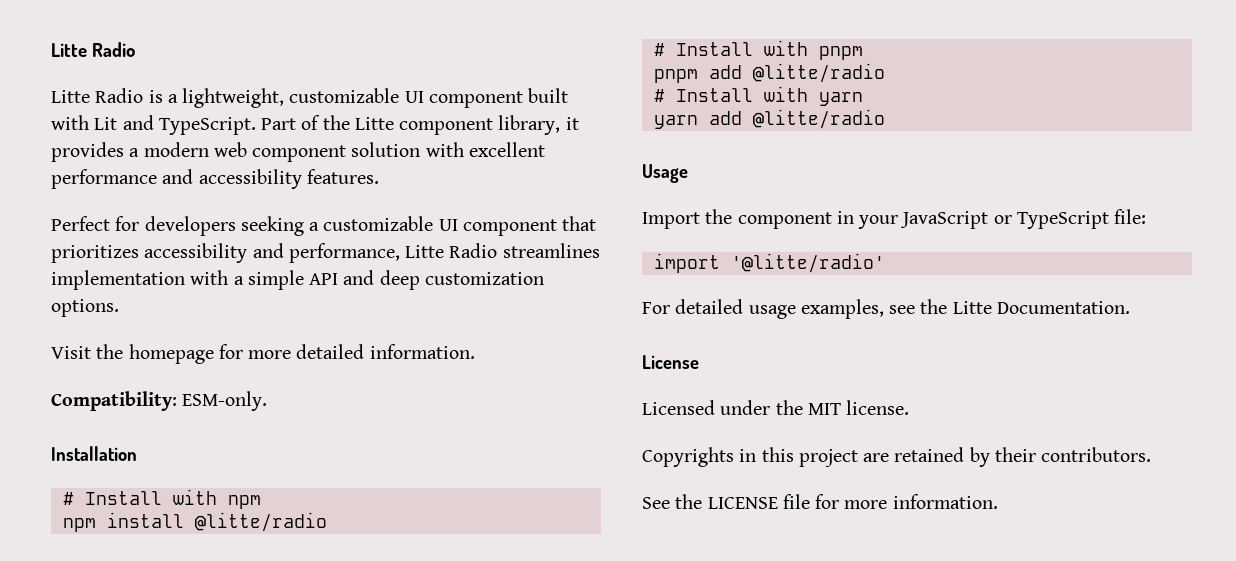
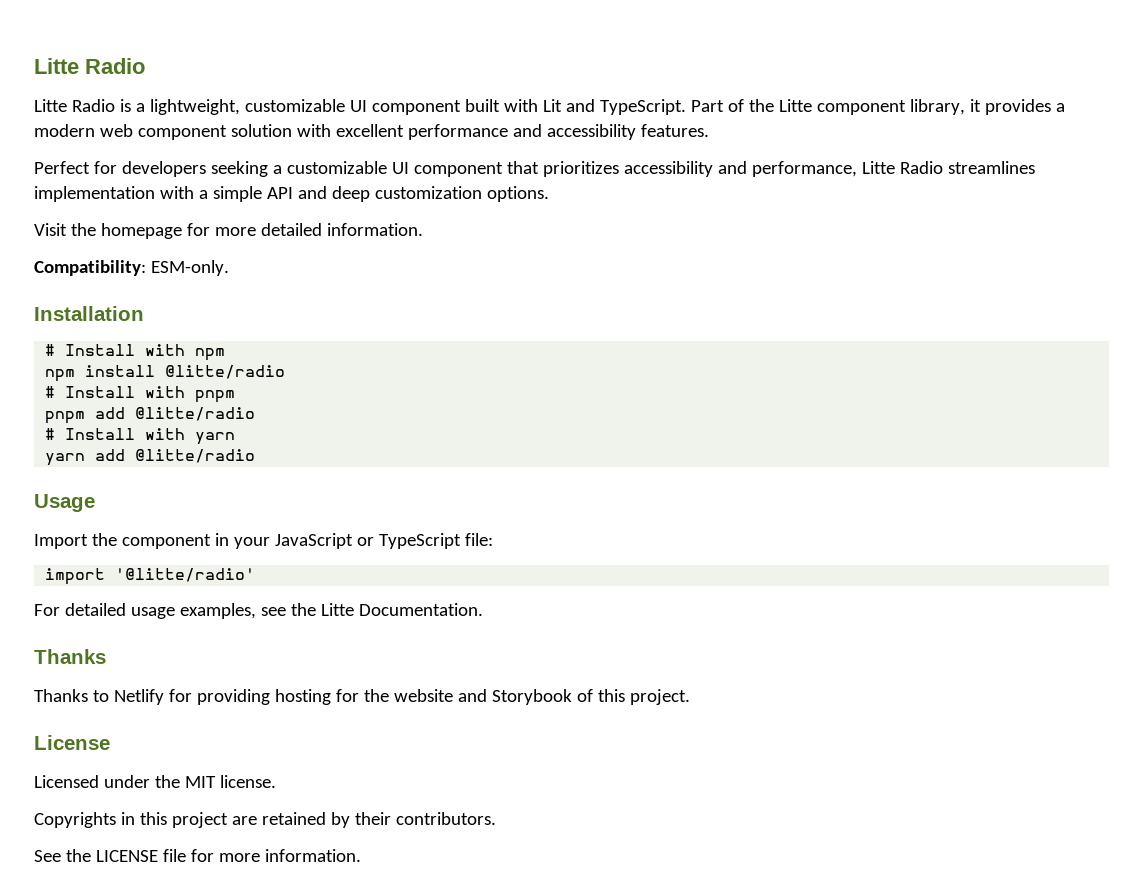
  For detailed usage examples, see the Litte Documentation.
+ Thanks
+ Thanks to Netlify for providing hosting for the website and Storybook of this project.

